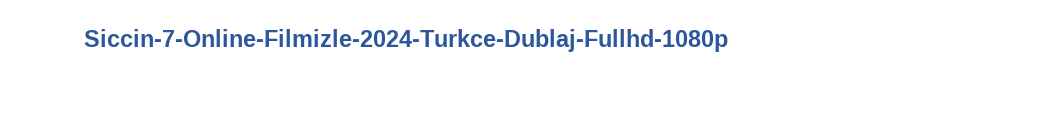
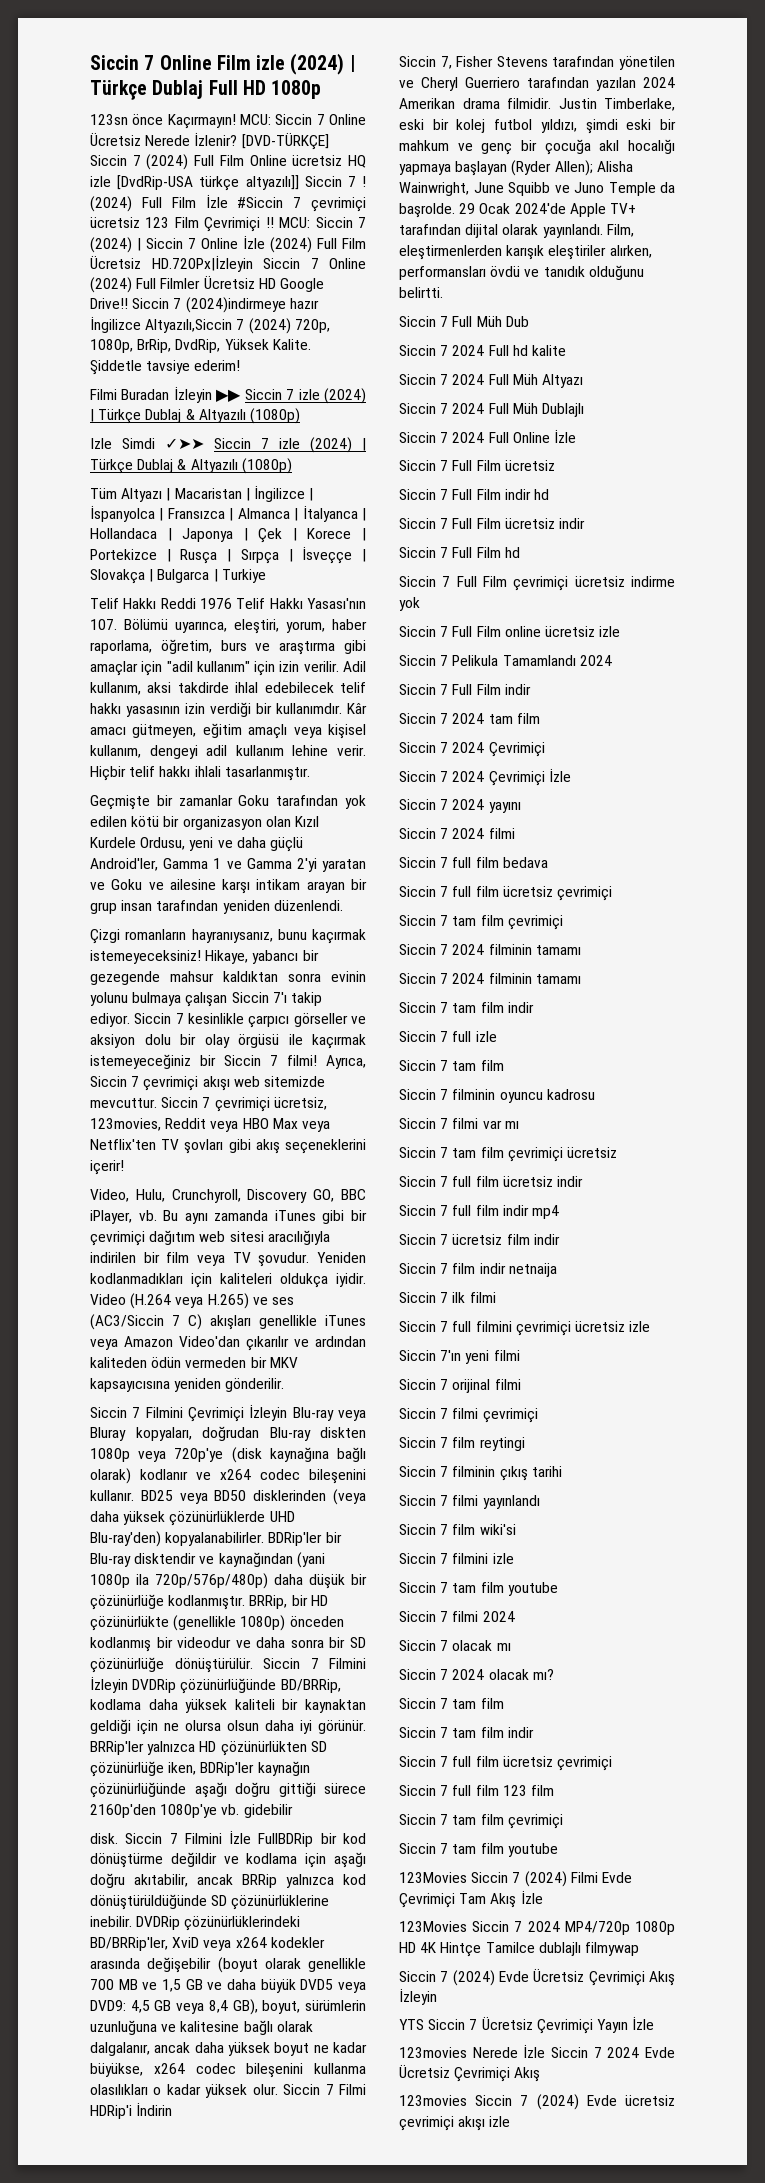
- Siccin-7-Online-Filmizle-2024-Turkce-Dublaj-Fullhd-1080p
+ Siccin 7 Online Film izle (2024) | Türkçe Dublaj Full HD 1080p
+ 123sn önce Kaçırmayın! MCU: Siccin 7 Online Ücretsiz Nerede İzlenir? [DVD-TÜRKÇE] Siccin 7 (2024) Full Film Online ücretsiz HQ izle [DvdRip-USA türkçe altyazılı]] Siccin 7 ! (2024) Full Film İzle #Siccin 7 çevrimiçi ücretsiz 123 Film Çevrimiçi !! MCU: Siccin 7 (2024) | Siccin 7 Online İzle (2024) Full Film Ücretsiz HD.720Px|İzleyin Siccin 7 Online (2024) Full Filmler Ücretsiz HD Google Drive!! Siccin 7 (2024)indirmeye hazır İngilizce Altyazılı,Siccin 7 (2024) 720p, 1080p, BrRip, DvdRip, Yüksek Kalite. Şiddetle tavsiye ederim!
+ Filmi Buradan İzleyin ▶▶ Siccin 7 izle (2024) | Türkçe Dublaj & Altyazılı (1080p)
+ Izle Simdi ✓➤➤ Siccin 7 izle (2024) | Türkçe Dublaj & Altyazılı (1080p)
+ Tüm Altyazı | Macaristan | İngilizce | İspanyolca | Fransızca | Almanca | İtalyanca | Hollandaca | Japonya | Çek | Korece | Portekizce | Rusça | Sırpça | İsveççe | Slovakça | Bulgarca | Turkiye
+ Telif Hakkı Reddi 1976 Telif Hakkı Yasası'nın 107. Bölümü uyarınca, eleştiri, yorum, haber raporlama, öğretim, burs ve araştırma gibi amaçlar için "adil kullanım" için izin verilir. Adil kullanım, aksi takdirde ihlal edebilecek telif hakkı yasasının izin verdiği bir kullanımdır. Kâr amacı gütmeyen, eğitim amaçlı veya kişisel kullanım, dengeyi adil kullanım lehine verir. Hiçbir telif hakkı ihlali tasarlanmıştır.
+ Geçmişte bir zamanlar Goku tarafından yok edilen kötü bir organizasyon olan Kızıl Kurdele Ordusu, yeni ve daha güçlü Android'ler, Gamma 1 ve Gamma 2'yi yaratan ve Goku ve ailesine karşı intikam arayan bir grup insan tarafından yeniden düzenlendi.
+ Çizgi romanların hayranıysanız, bunu kaçırmak istemeyeceksiniz! Hikaye, yabancı bir gezegende mahsur kaldıktan sonra evinin yolunu bulmaya çalışan Siccin 7'ı takip ediyor. Siccin 7 kesinlikle çarpıcı görseller ve aksiyon dolu bir olay örgüsü ile kaçırmak istemeyeceğiniz bir Siccin 7 filmi! Ayrıca, Siccin 7 çevrimiçi akışı web sitemizde mevcuttur. Siccin 7 çevrimiçi ücretsiz, 123movies, Reddit veya HBO Max veya Netflix'ten TV şovları gibi akış seçeneklerini içerir!
+ Video, Hulu, Crunchyroll, Discovery GO, BBC iPlayer, vb. Bu aynı zamanda iTunes gibi bir çevrimiçi dağıtım web sitesi aracılığıyla indirilen bir film veya TV şovudur. Yeniden kodlanmadıkları için kaliteleri oldukça iyidir. Video (H.264 veya H.265) ve ses (AC3/Siccin 7 C) akışları genellikle iTunes veya Amazon Video'dan çıkarılır ve ardından kaliteden ödün vermeden bir MKV kapsayıcısına yeniden gönderilir.
+ Siccin 7 Filmini Çevrimiçi İzleyin Blu-ray veya Bluray kopyaları, doğrudan Blu-ray diskten 1080p veya 720p'ye (disk kaynağına bağlı olarak) kodlanır ve x264 codec bileşenini kullanır. BD25 veya BD50 disklerinden (veya daha yüksek çözünürlüklerde UHD Blu-ray'den) kopyalanabilirler. BDRip'ler bir Blu-ray disktendir ve kaynağından (yani 1080p ila 720p/576p/480p) daha düşük bir çözünürlüğe kodlanmıştır. BRRip, bir HD çözünürlükte (genellikle 1080p) önceden kodlanmış bir videodur ve daha sonra bir SD çözünürlüğe dönüştürülür. Siccin 7 Filmini İzleyin DVDRip çözünürlüğünde BD/BRRip, kodlama daha yüksek kaliteli bir kaynaktan geldiği için ne olursa olsun daha iyi görünür. BRRip'ler yalnızca HD çözünürlükten SD çözünürlüğe iken, BDRip'ler kaynağın çözünürlüğünde aşağı doğru gittiği sürece 2160p'den 1080p'ye vb. gidebilir
+ disk. Siccin 7 Filmini İzle FullBDRip bir kod dönüştürme değildir ve kodlama için aşağı doğru akıtabilir, ancak BRRip yalnızca kod dönüştürüldüğünde SD çözünürlüklerine inebilir. DVDRip çözünürlüklerindeki BD/BRRip'ler, XviD veya x264 kodekler arasında değişebilir (boyut olarak genellikle 700 MB ve 1,5 GB ve daha büyük DVD5 veya DVD9: 4,5 GB veya 8,4 GB), boyut, sürümlerin uzunluğuna ve kalitesine bağlı olarak dalgalanır, ancak daha yüksek boyut ne kadar büyükse, x264 codec bileşenini kullanma olasılıkları o kadar yüksek olur. Siccin 7 Filmi HDRip'i İndirin
+ Siccin 7, Fisher Stevens tarafından yönetilen ve Cheryl Guerriero tarafından yazılan 2024 Amerikan drama filmidir. Justin Timberlake, eski bir kolej futbol yıldızı, şimdi eski bir mahkum ve genç bir çocuğa akıl hocalığı yapmaya başlayan (Ryder Allen); Alisha Wainwright, June Squibb ve Juno Temple da başrolde. 29 Ocak 2024'de Apple TV+ tarafından dijital olarak yayınlandı. Film, eleştirmenlerden karışık eleştiriler alırken, performansları övdü ve tanıdık olduğunu belirtti.
+ Siccin 7 Full Müh Dub
+ Siccin 7 2024 Full hd kalite
+ Siccin 7 2024 Full Müh Altyazı
+ Siccin 7 2024 Full Müh Dublajlı
+ Siccin 7 2024 Full Online İzle
+ Siccin 7 Full Film ücretsiz
+ Siccin 7 Full Film indir hd
+ Siccin 7 Full Film ücretsiz indir
+ Siccin 7 Full Film hd
+ Siccin 7 Full Film çevrimiçi ücretsiz indirme yok
+ Siccin 7 Full Film online ücretsiz izle
+ Siccin 7 Pelikula Tamamlandı 2024
+ Siccin 7 Full Film indir
+ Siccin 7 2024 tam film
+ Siccin 7 2024 Çevrimiçi
+ Siccin 7 2024 Çevrimiçi İzle
+ Siccin 7 2024 yayını
+ Siccin 7 2024 filmi
+ Siccin 7 full film bedava
+ Siccin 7 full film ücretsiz çevrimiçi
+ Siccin 7 tam film çevrimiçi
+ Siccin 7 2024 filminin tamamı
+ Siccin 7 2024 filminin tamamı
+ Siccin 7 tam film indir
+ Siccin 7 full izle
+ Siccin 7 tam film
+ Siccin 7 filminin oyuncu kadrosu
+ Siccin 7 filmi var mı
+ Siccin 7 tam film çevrimiçi ücretsiz
+ Siccin 7 full film ücretsiz indir
+ Siccin 7 full film indir mp4
+ Siccin 7 ücretsiz film indir
+ Siccin 7 film indir netnaija
+ Siccin 7 ilk filmi
+ Siccin 7 full filmini çevrimiçi ücretsiz izle
+ Siccin 7'ın yeni filmi
+ Siccin 7 orijinal filmi
+ Siccin 7 filmi çevrimiçi
+ Siccin 7 film reytingi
+ Siccin 7 filminin çıkış tarihi
+ Siccin 7 filmi yayınlandı
+ Siccin 7 film wiki'si
+ Siccin 7 filmini izle
+ Siccin 7 tam film youtube
+ Siccin 7 filmi 2024
+ Siccin 7 olacak mı
+ Siccin 7 2024 olacak mı?
+ Siccin 7 tam film
+ Siccin 7 tam film indir
+ Siccin 7 full film ücretsiz çevrimiçi
+ Siccin 7 full film 123 film
+ Siccin 7 tam film çevrimiçi
+ Siccin 7 tam film youtube
+ 123Movies Siccin 7 (2024) Filmi Evde Çevrimiçi Tam Akış İzle
+ 123Movies Siccin 7 2024 MP4/720p 1080p HD 4K Hintçe Tamilce dublajlı filmywap
+ Siccin 7 (2024) Evde Ücretsiz Çevrimiçi Akış İzleyin
+ YTS Siccin 7 Ücretsiz Çevrimiçi Yayın İzle
+ 123movies Nerede İzle Siccin 7 2024 Evde Ücretsiz Çevrimiçi Akış
+ 123movies Siccin 7 (2024) Evde ücretsiz çevrimiçi akışı izle

